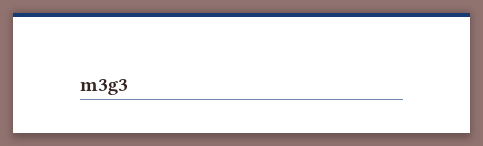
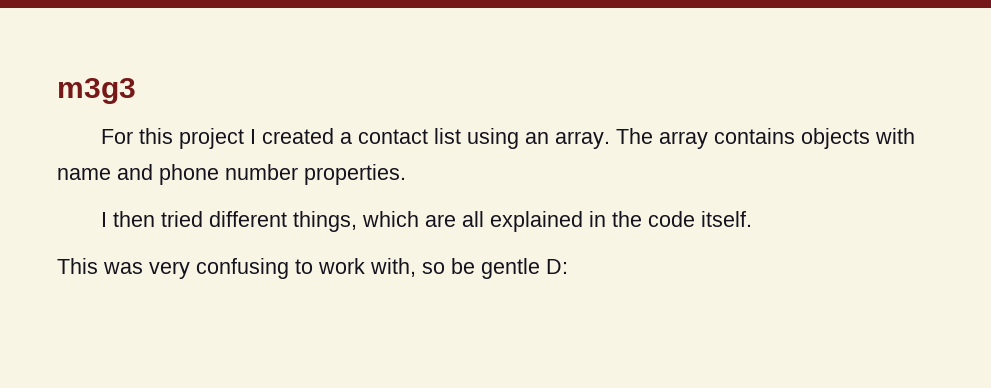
+ For this project I created a contact list using an array. The array contains objects with name and phone number properties.
+ I then tried different things, which are all explained in the code itself.
+ This was very confusing to work with, so be gentle D:

